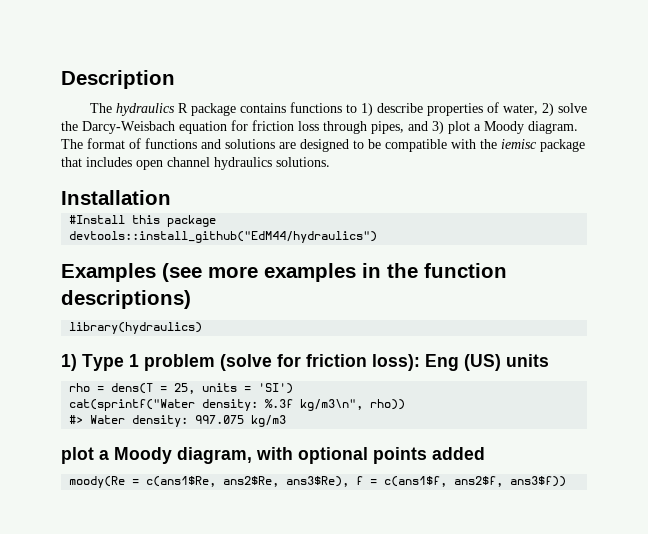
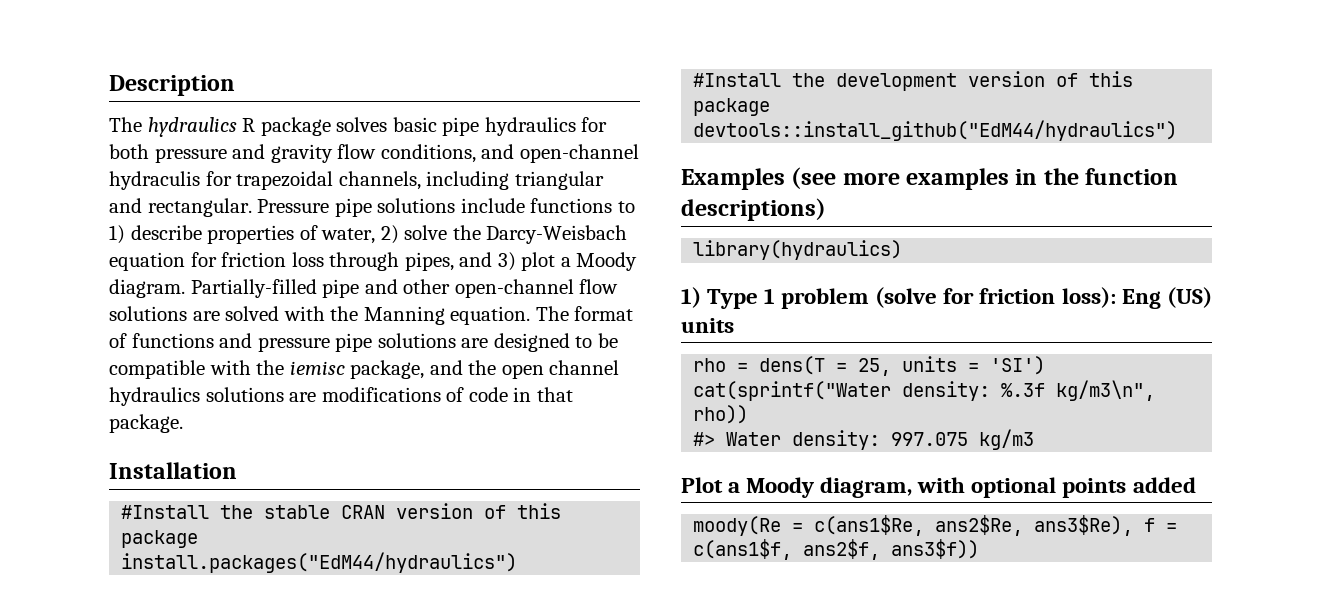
- The hydraulics R package contains functions to 1) describe properties of water, 2) solve the Darcy-Weisbach equation for friction loss through pipes, and 3) plot a Moody diagram.
+ The hydraulics R package solves basic pipe hydraulics for both pressure and gravity flow conditions, and open-channel hydraculis for trapezoidal channels, including triangular and rectangular. Pressure pipe solutions include functions to 1) describe properties of water, 2) solve the Darcy-Weisbach equation for friction loss through pipes, and 3) plot a Moody diagram.
+ Partially-filled pipe and other open-channel flow solutions are solved with the Manning equation.
- The format of functions and solutions are designed to be compatible with the iemisc package that includes open channel hydraulics solutions.
+ The format of functions and pressure pipe solutions are designed to be compatible with the iemisc package, and the open channel hydraulics solutions are modifications of code in that package.
  Installation
- #Install this package
+ #Install the stable CRAN version of this package
+ install.packages("EdM44/hydraulics")
+ #Install the development version of this package
- plot a Moody diagram, with optional points added
+ Plot a Moody diagram, with optional points added

